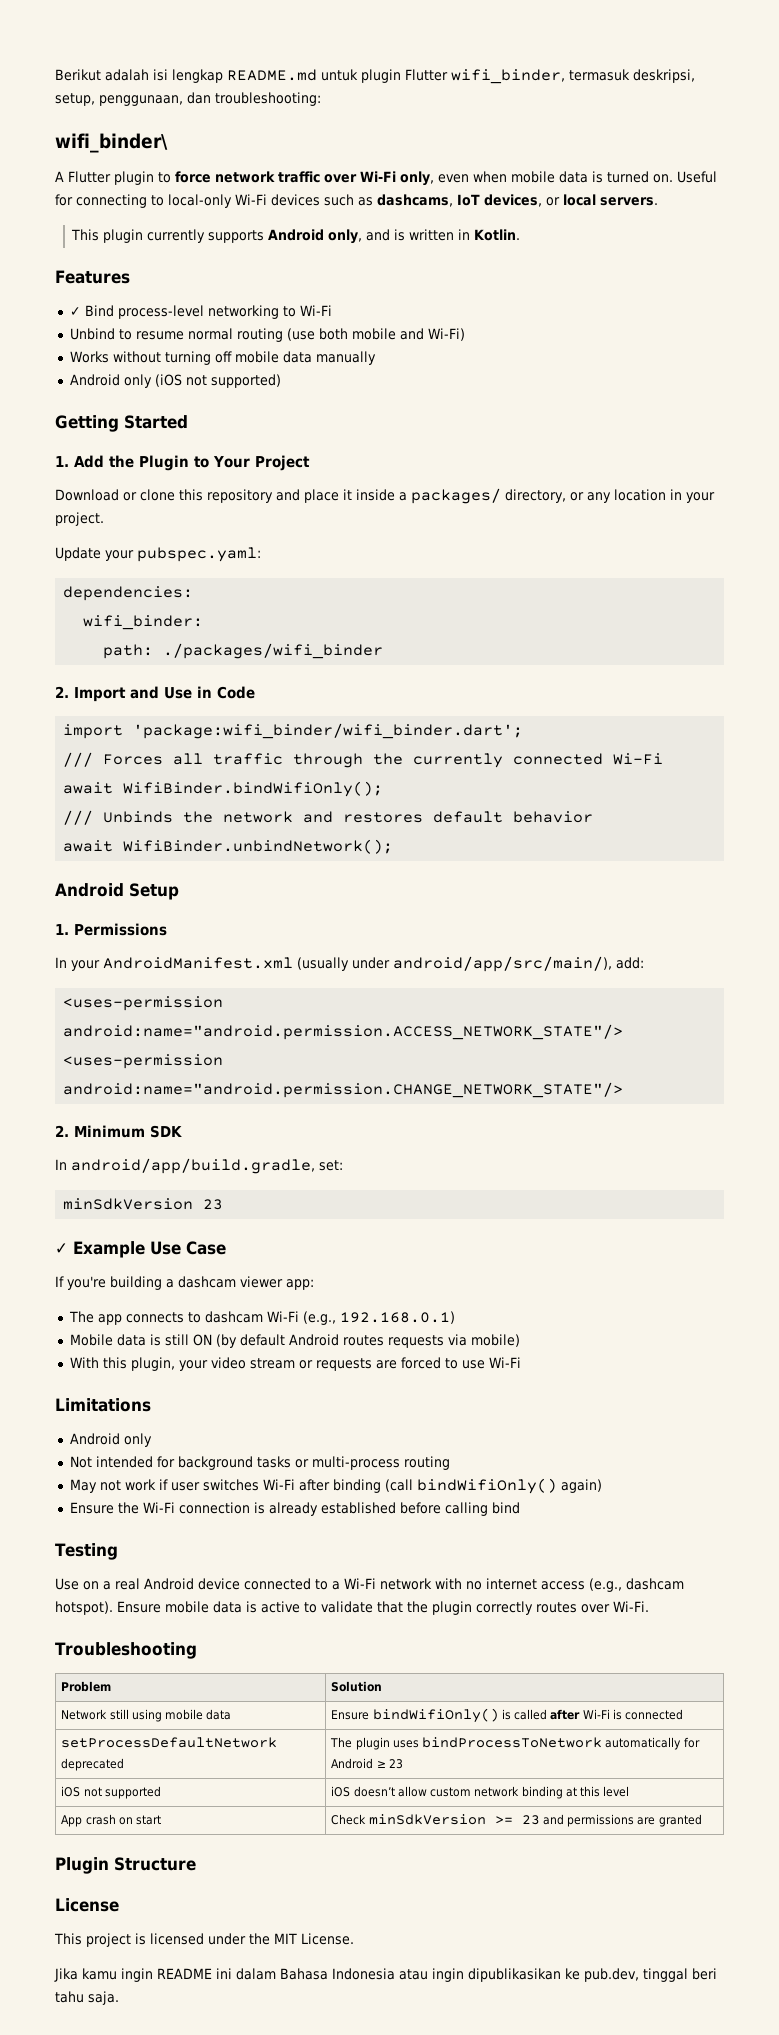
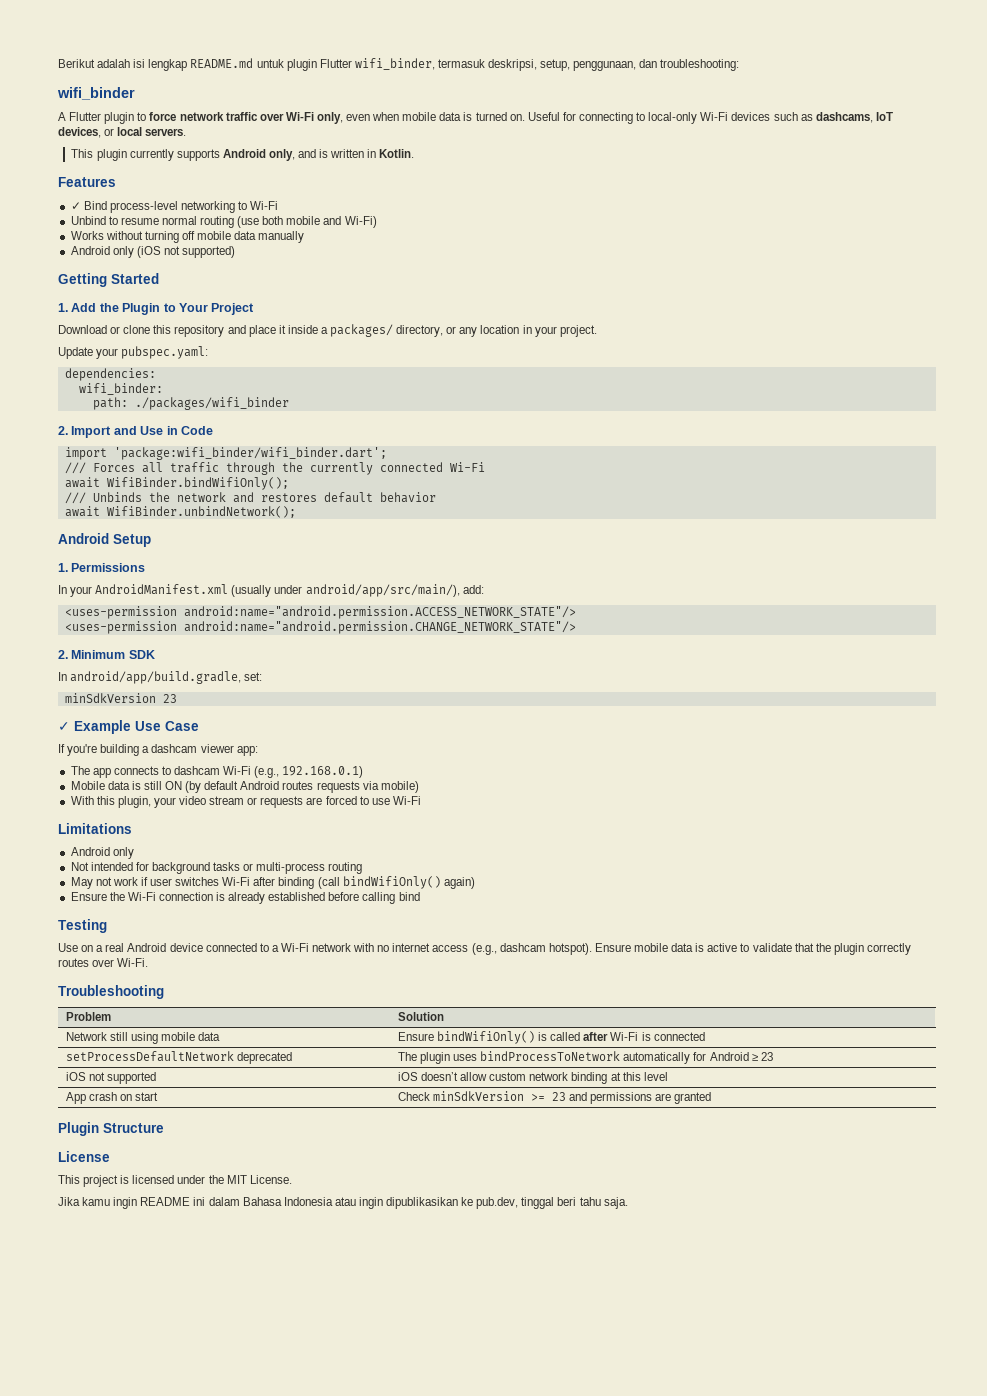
- wifi_binder\
+ wifi_binder

